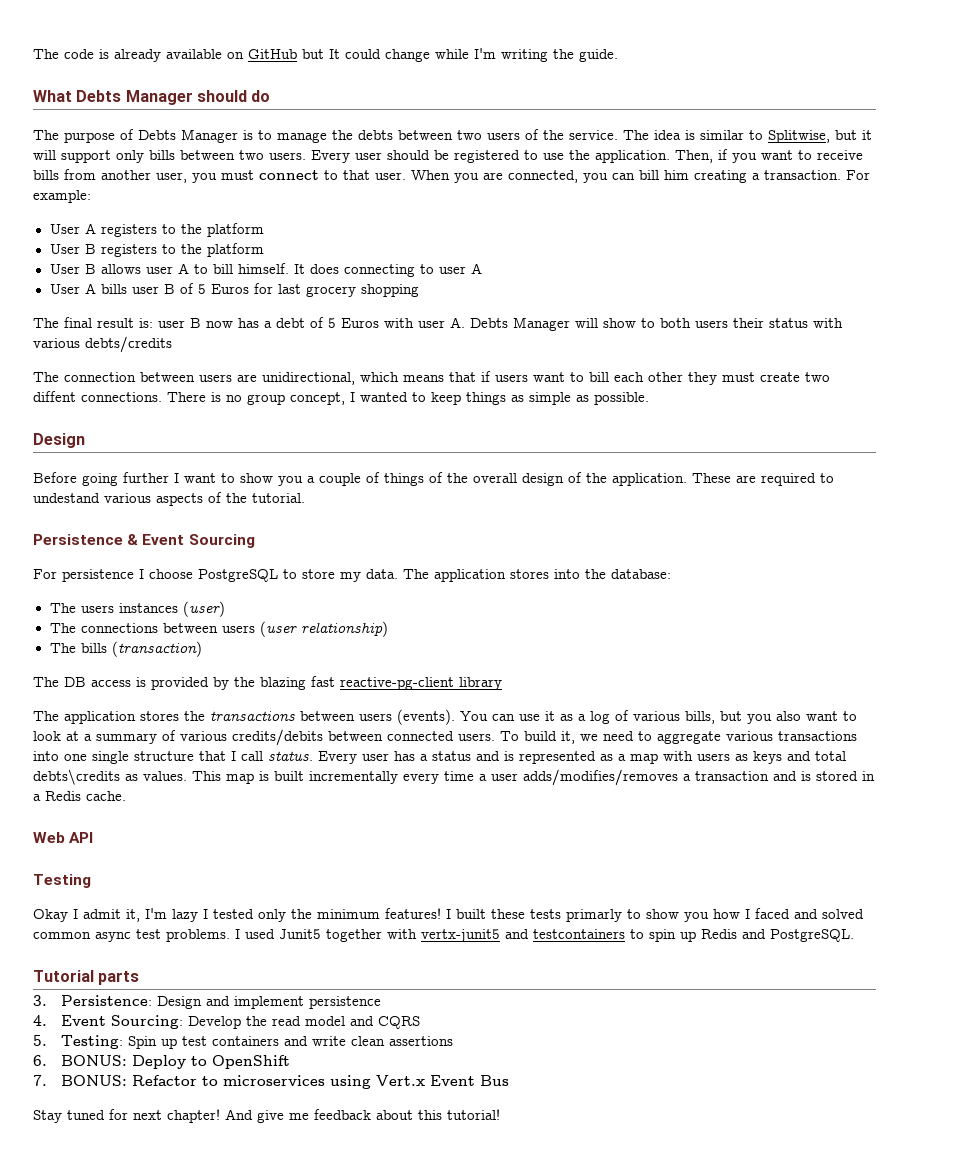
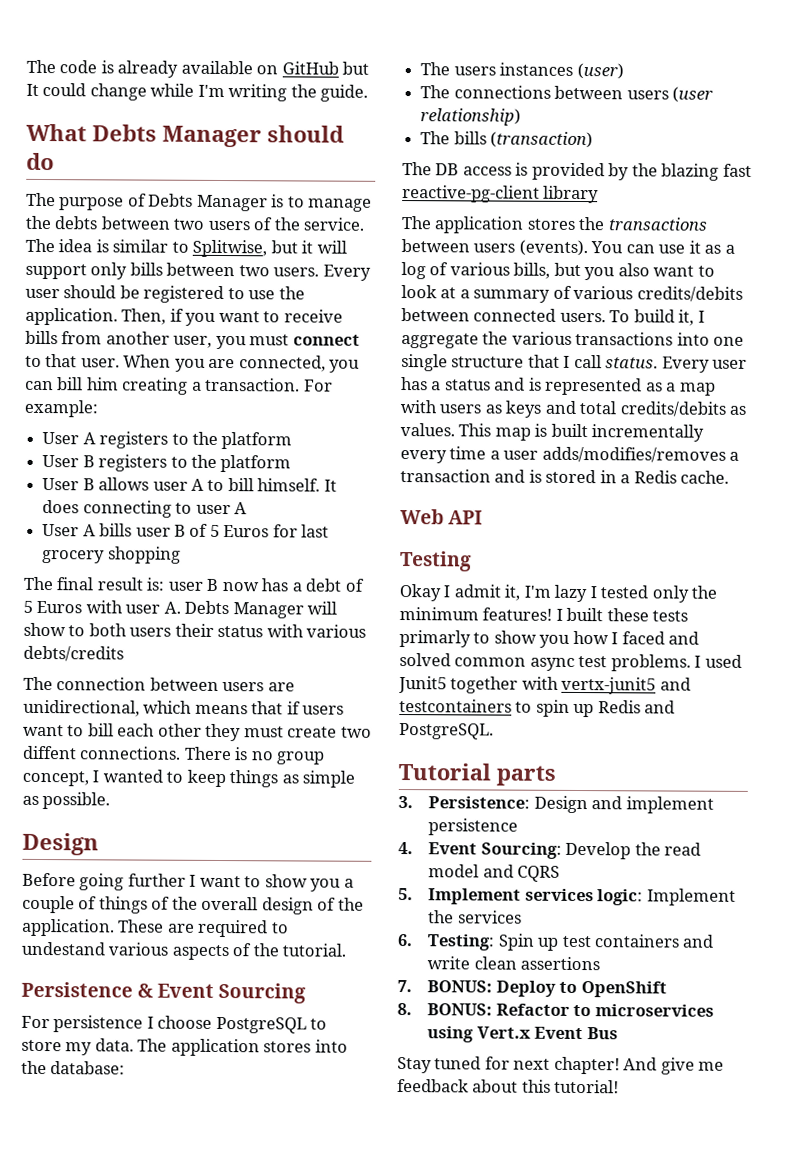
- To build it, we need to aggregate various transactions into one single structure that I call status.
+ To build it, I aggregate the various transactions into one single structure that I call status.
- Every user has a status and is represented as a map with users as keys and total debts\credits as values.
+ Every user has a status and is represented as a map with users as keys and total credits/debits as values.
- 5. Testing: Spin up test containers and write clean assertions
+ 5. Implement services logic: Implement the services
+ 6. Testing: Spin up test containers and write clean assertions
- 6. BONUS: Deploy to OpenShift
+ 7. BONUS: Deploy to OpenShift
- 7. BONUS: Refactor to microservices using Vert.x Event Bus
+ 8. BONUS: Refactor to microservices using Vert.x Event Bus

